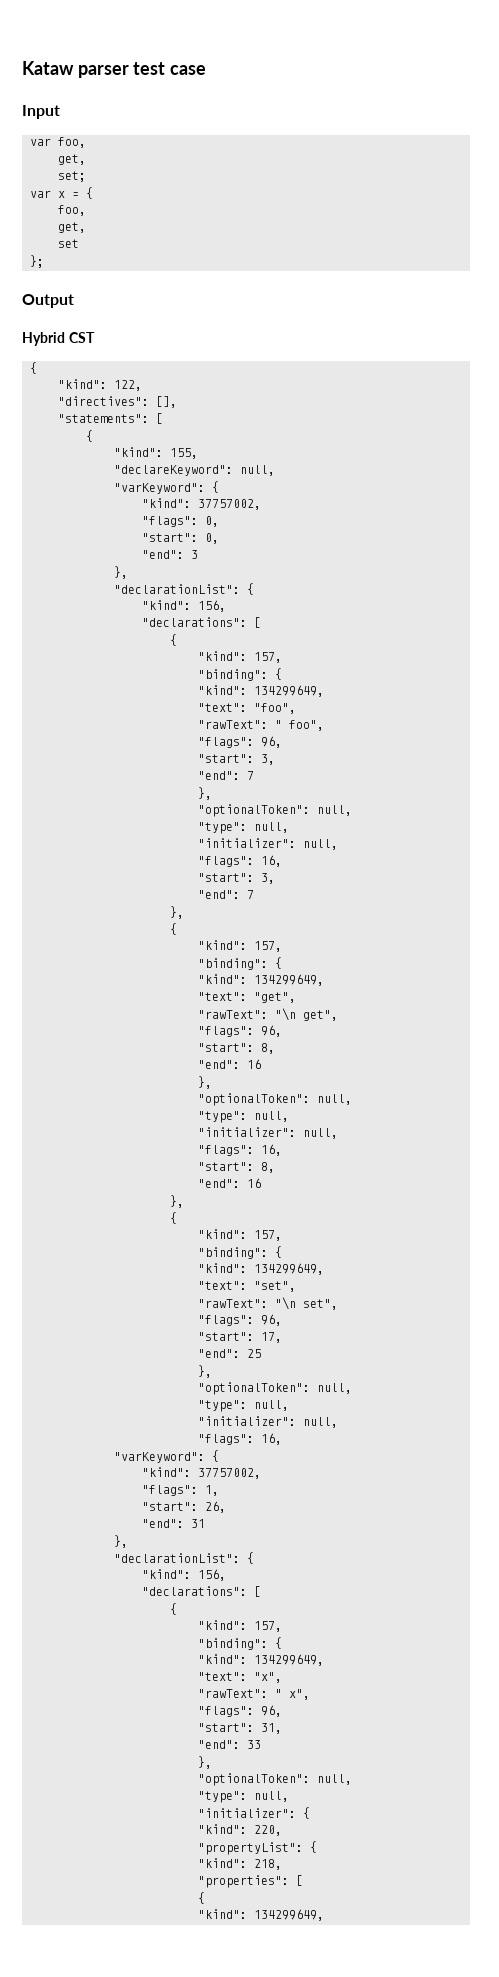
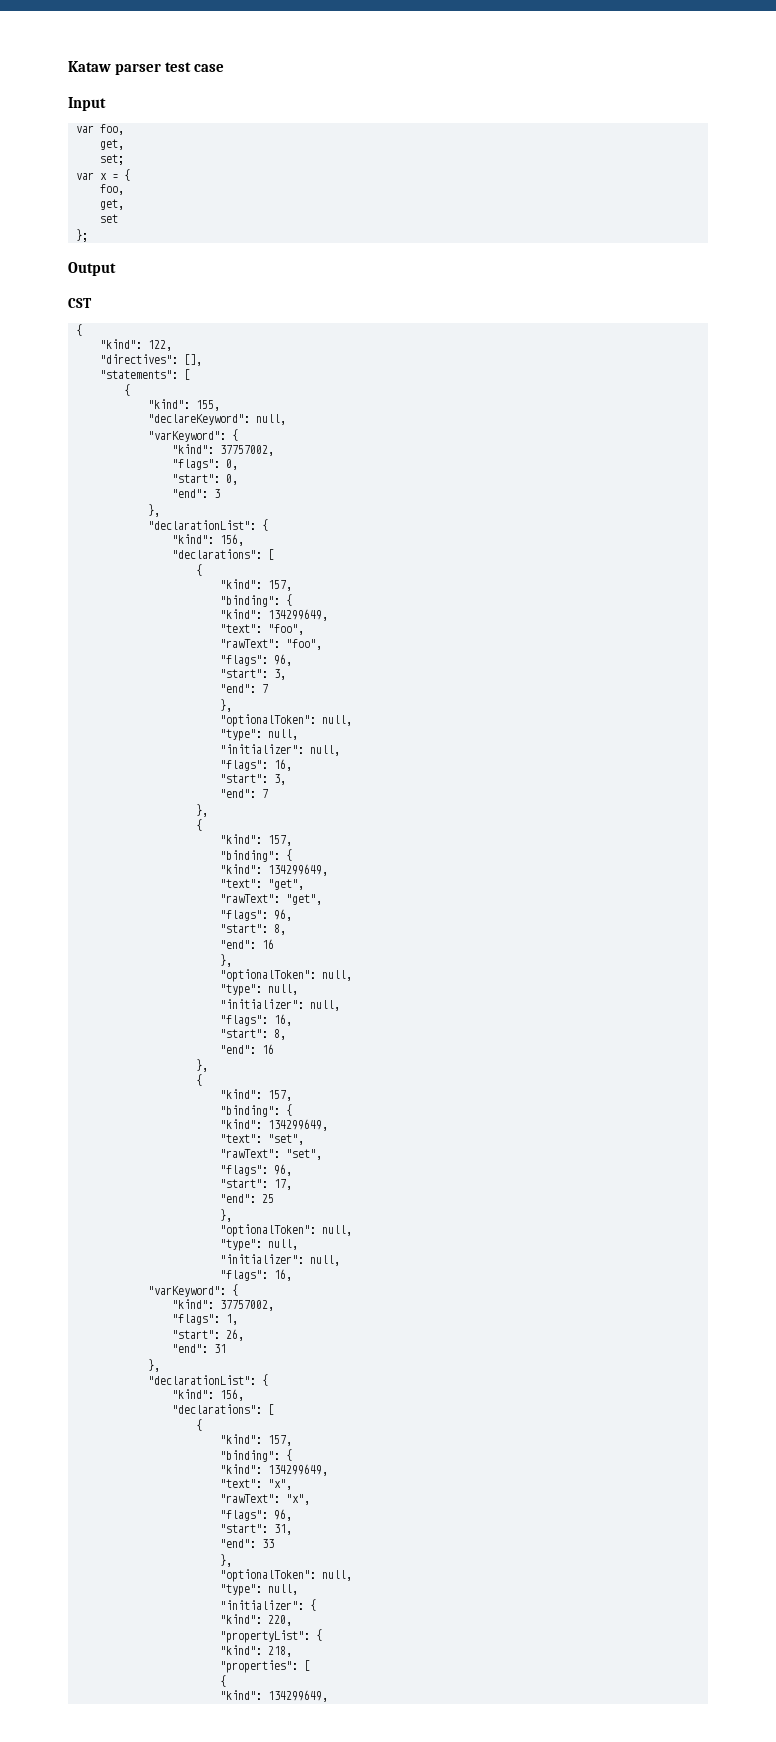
- Hybrid CST
+ CST
- "rawText": " foo",
+ "rawText": "foo",
- "rawText": "\n get",
+ "rawText": "get",
- "rawText": "\n set",
+ "rawText": "set",
- "rawText": " x",
+ "rawText": "x",

